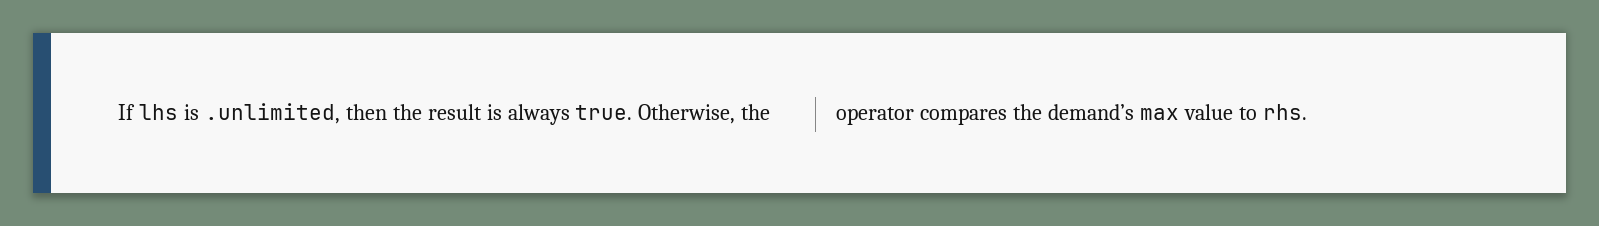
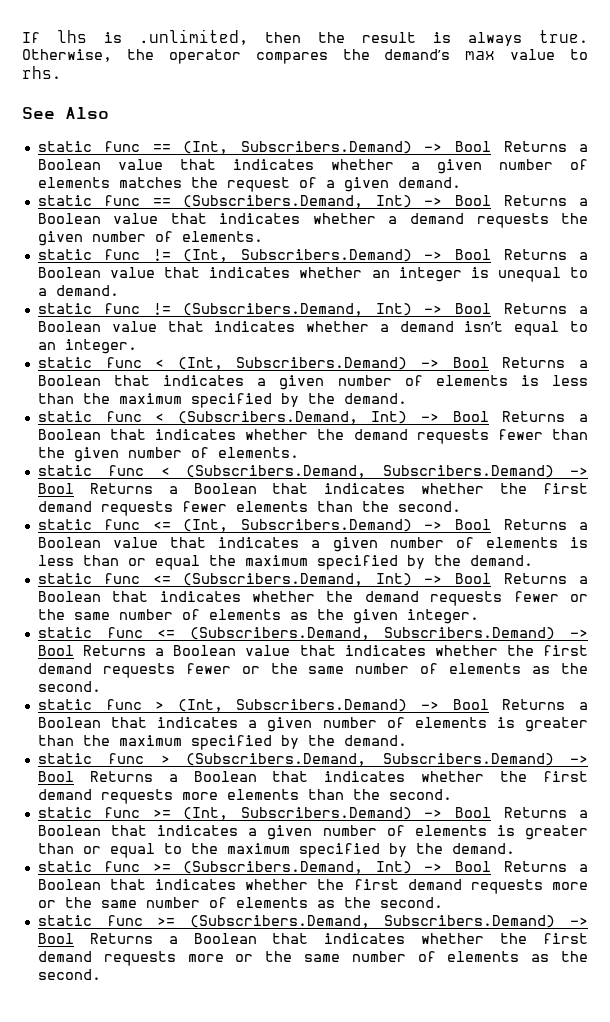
+ See Also
+ static func == (Int, Subscribers.Demand) -> Bool Returns a Boolean value that indicates whether a given number of elements matches the request of a given demand.
+ static func == (Subscribers.Demand, Int) -> Bool Returns a Boolean value that indicates whether a demand requests the given number of elements.
+ static func != (Int, Subscribers.Demand) -> Bool Returns a Boolean value that indicates whether an integer is unequal to a demand.
+ static func != (Subscribers.Demand, Int) -> Bool Returns a Boolean value that indicates whether a demand isn’t equal to an integer.
+ static func < (Int, Subscribers.Demand) -> Bool Returns a Boolean that indicates a given number of elements is less than the maximum specified by the demand.
+ static func < (Subscribers.Demand, Int) -> Bool Returns a Boolean that indicates whether the demand requests fewer than the given number of elements.
+ static func < (Subscribers.Demand, Subscribers.Demand) -> Bool Returns a Boolean that indicates whether the first demand requests fewer elements than the second.
+ static func <= (Int, Subscribers.Demand) -> Bool Returns a Boolean value that indicates a given number of elements is less than or equal the maximum specified by the demand.
+ static func <= (Subscribers.Demand, Int) -> Bool Returns a Boolean that indicates whether the demand requests fewer or the same number of elements as the given integer.
+ static func <= (Subscribers.Demand, Subscribers.Demand) -> Bool Returns a Boolean value that indicates whether the first demand requests fewer or the same number of elements as the second.
+ static func > (Int, Subscribers.Demand) -> Bool Returns a Boolean that indicates a given number of elements is greater than the maximum specified by the demand.
+ static func > (Subscribers.Demand, Subscribers.Demand) -> Bool Returns a Boolean that indicates whether the first demand requests more elements than the second.
+ static func >= (Int, Subscribers.Demand) -> Bool Returns a Boolean that indicates a given number of elements is greater than or equal to the maximum specified by the demand.
+ static func >= (Subscribers.Demand, Int) -> Bool Returns a Boolean that indicates whether the first demand requests more or the same number of elements as the second.
+ static func >= (Subscribers.Demand, Subscribers.Demand) -> Bool Returns a Boolean that indicates whether the first demand requests more or the same number of elements as the second.

